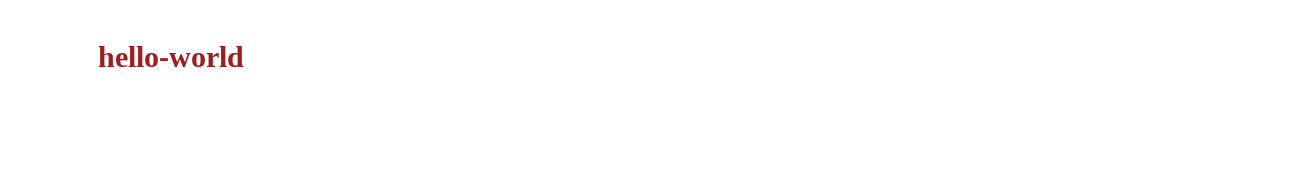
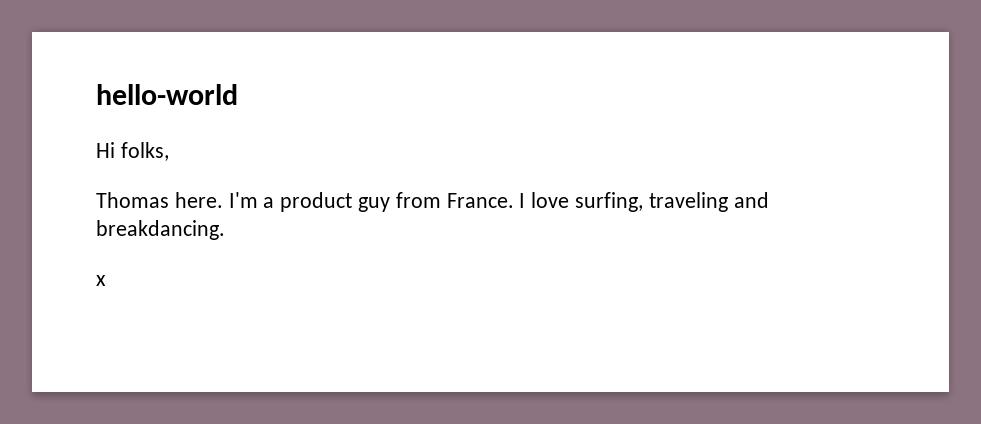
+ Hi folks,
+ Thomas here. I'm a product guy from France. I love surfing, traveling and breakdancing.
+ x

